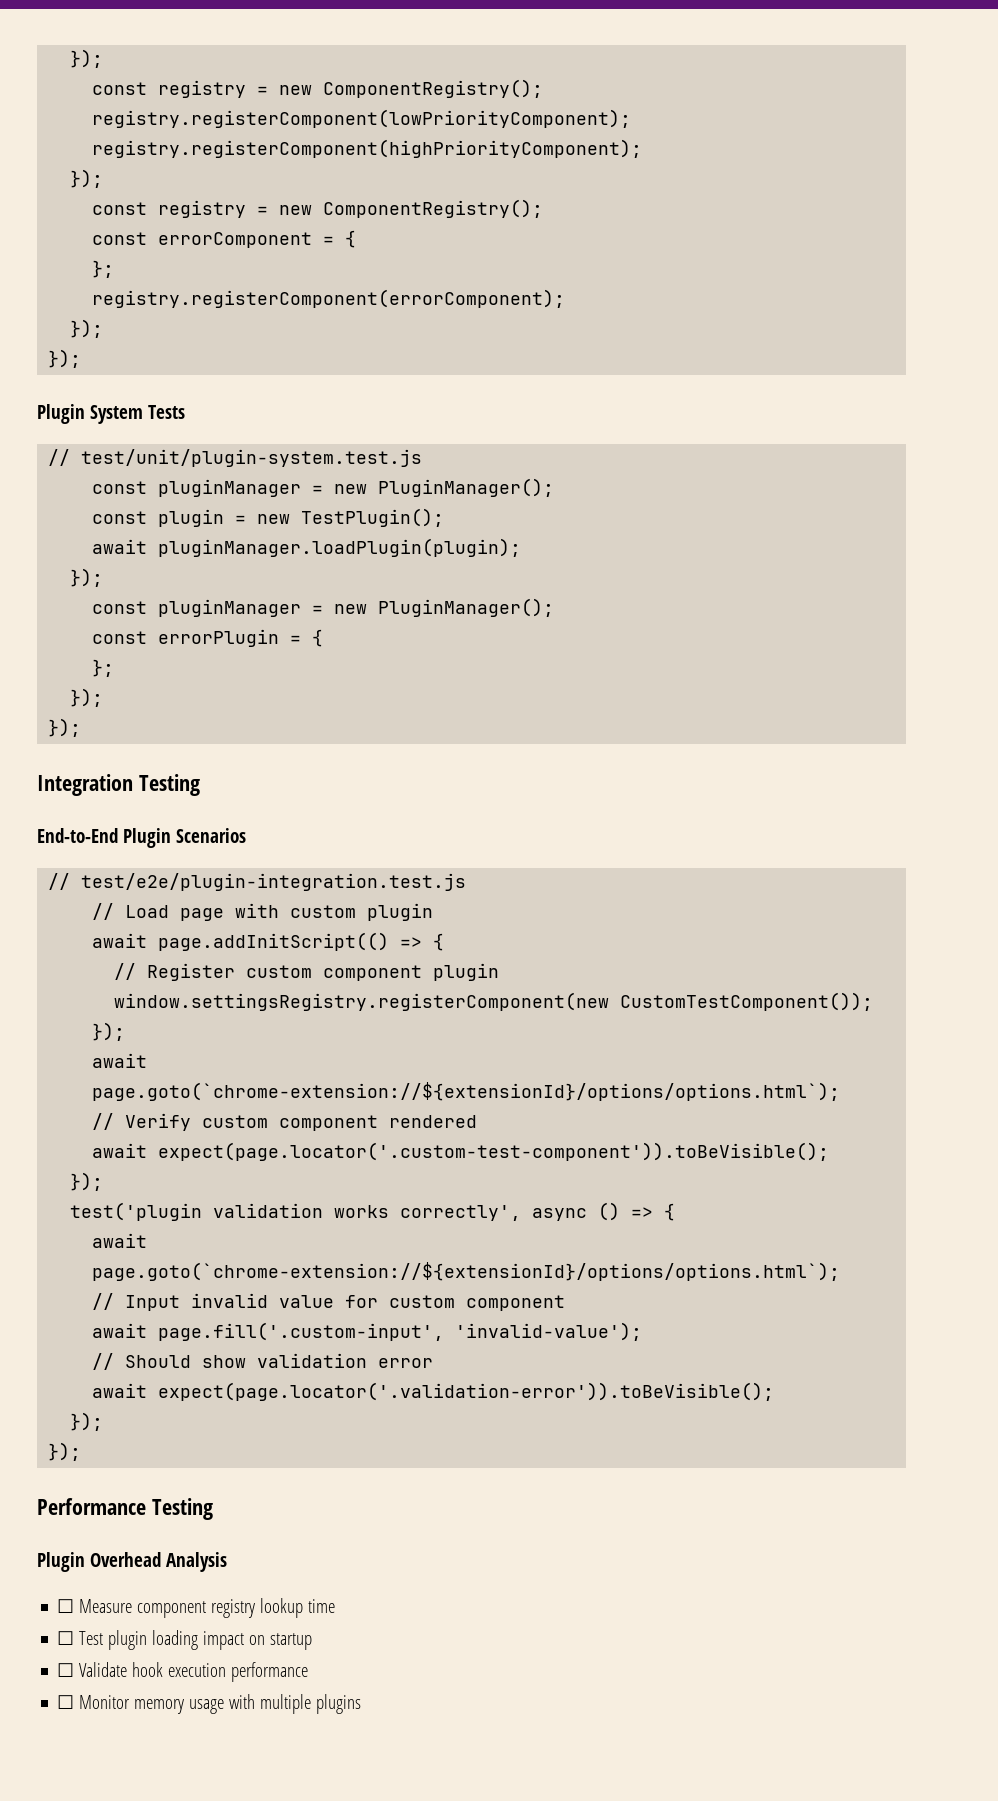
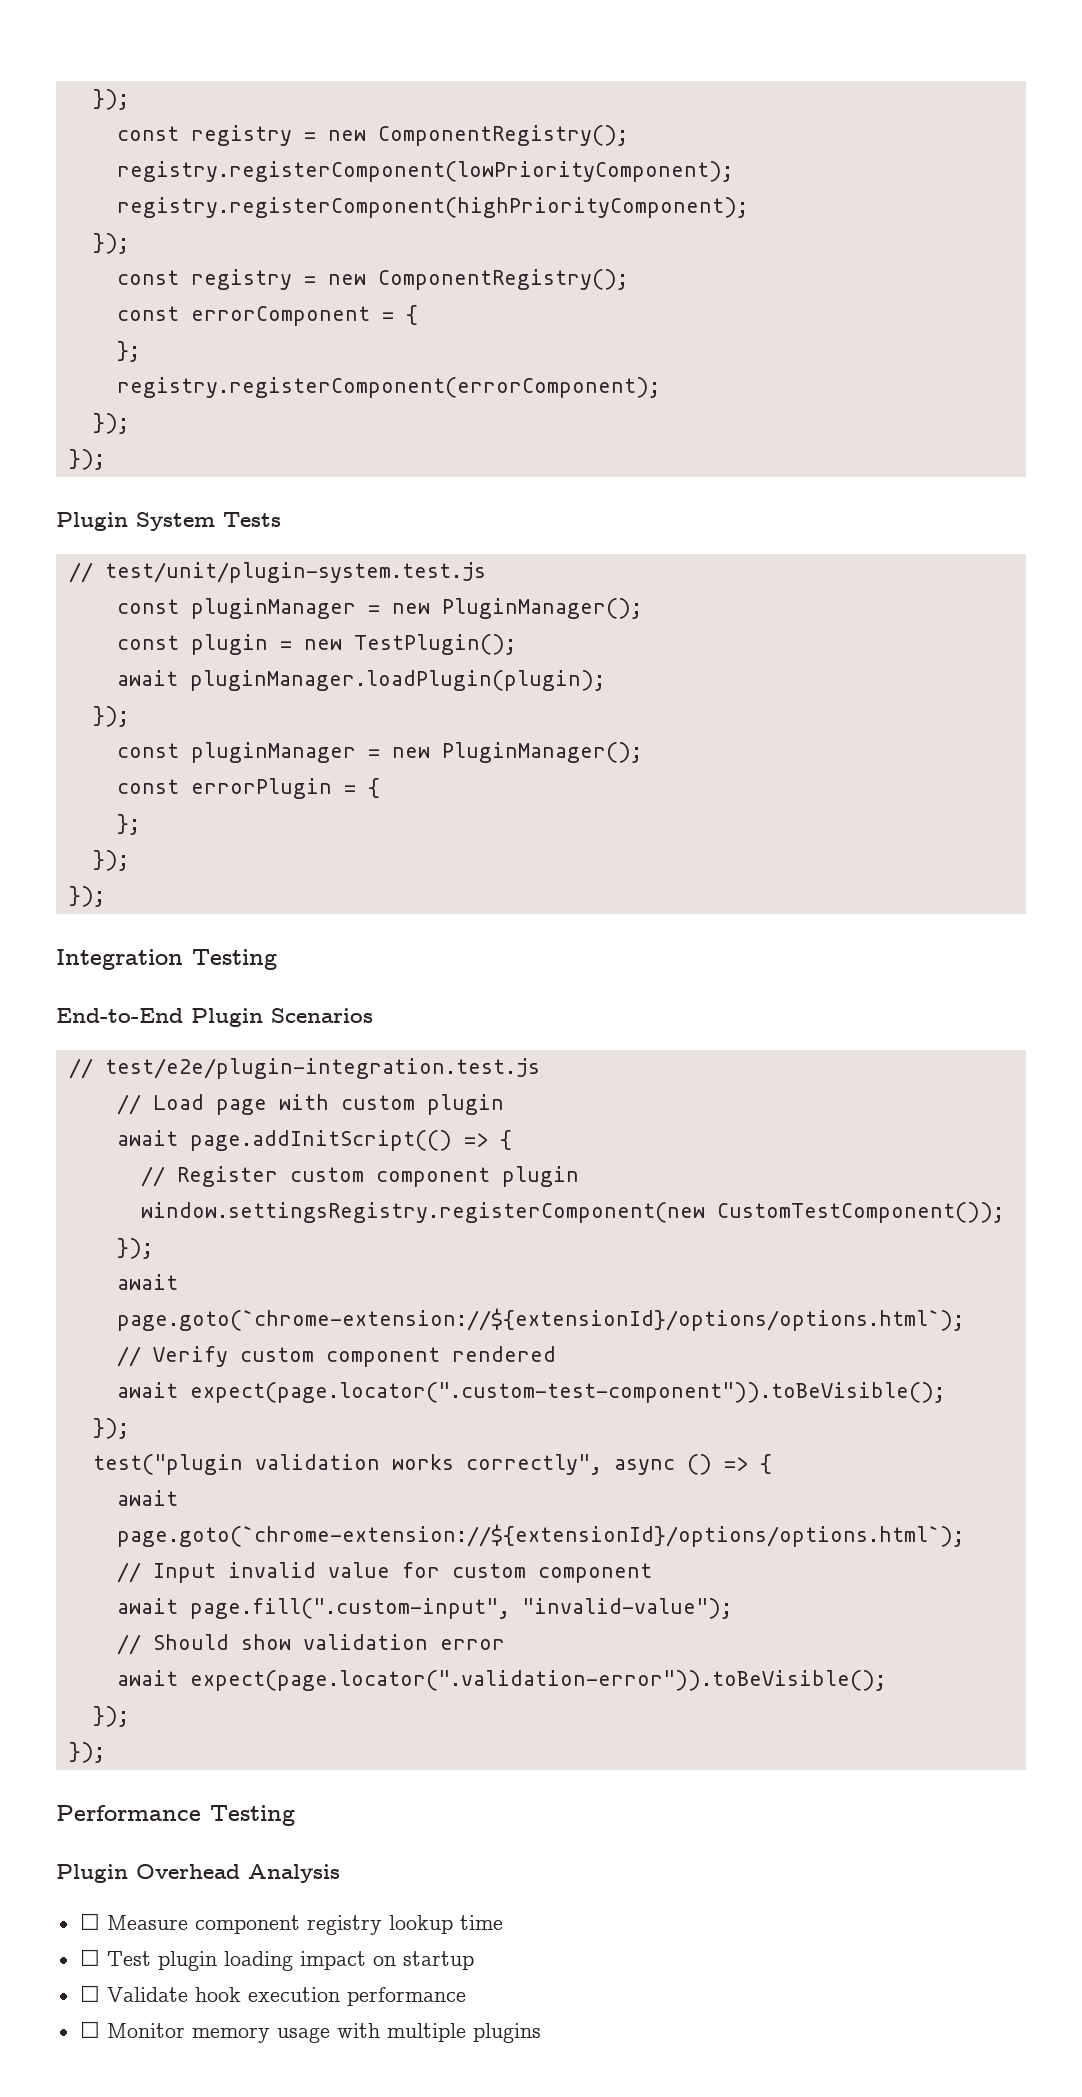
- await expect(page.locator('.custom-test-component')).toBeVisible();
+ await expect(page.locator(".custom-test-component")).toBeVisible();
  });
- test('plugin validation works correctly', async () => {
+ test("plugin validation works correctly", async () => {
- await page.fill('.custom-input', 'invalid-value');
+ await page.fill(".custom-input", "invalid-value");
- await expect(page.locator('.validation-error')).toBeVisible();
+ await expect(page.locator(".validation-error")).toBeVisible();

